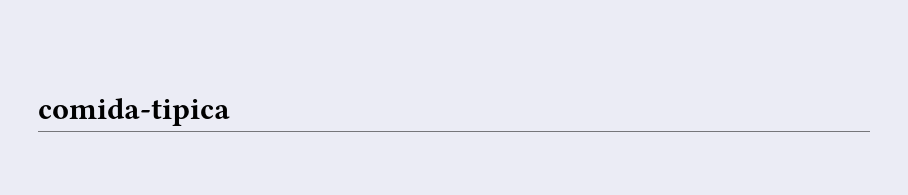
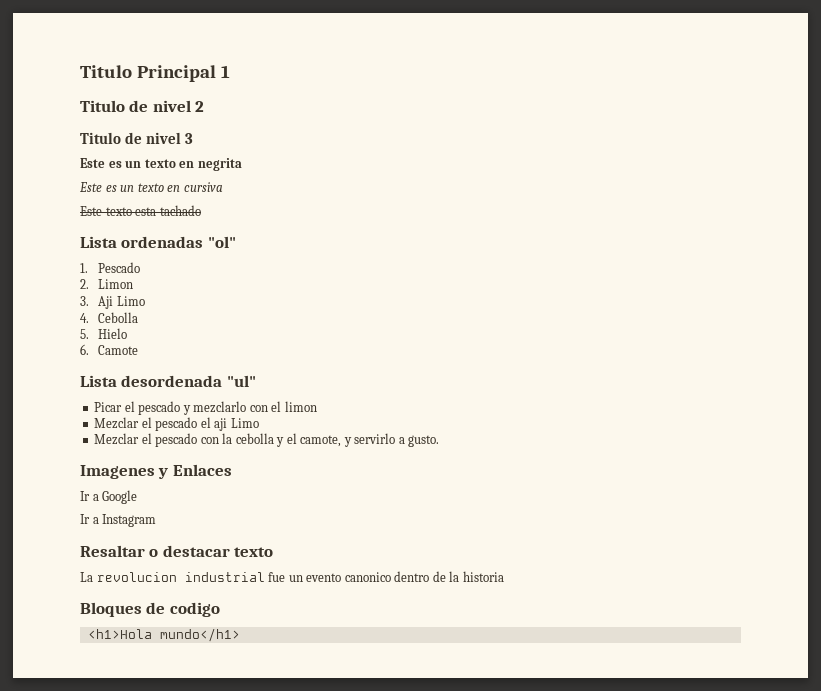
- comida-tipica
+ Titulo Principal 1
+ Titulo de nivel 2
+ Titulo de nivel 3
+ Este es un texto en negrita
+ Este es un texto en cursiva
+ Este texto esta tachado
+ Lista ordenadas "ol"
+ 1. Pescado
+ 2. Limon
+ 3. Aji Limo
+ 4. Cebolla
+ 5. Hielo
+ 6. Camote
+ Lista desordenada "ul"
+ Picar el pescado y mezclarlo con el limon
+ Mezclar el pescado el aji Limo
+ Mezclar el pescado con la cebolla y el camote, y servirlo a gusto.
+ Imagenes y Enlaces
+ Ir a Google
+ Ir a Instagram
+ Resaltar o destacar texto
+ La revolucion industrial fue un evento canonico dentro de la historia
+ Bloques de codigo
+ <h1>Hola mundo</h1>

